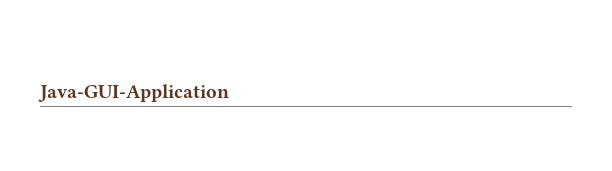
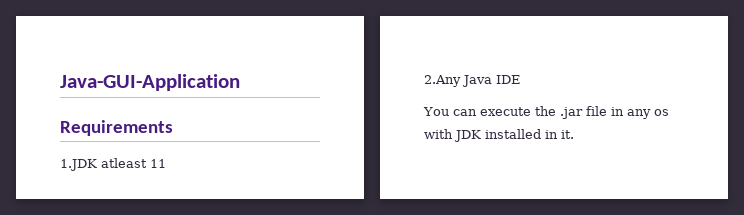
+ Requirements
+ 1.JDK atleast 11
+ 2.Any Java IDE
+ You can execute the .jar file in any os with JDK installed in it.

